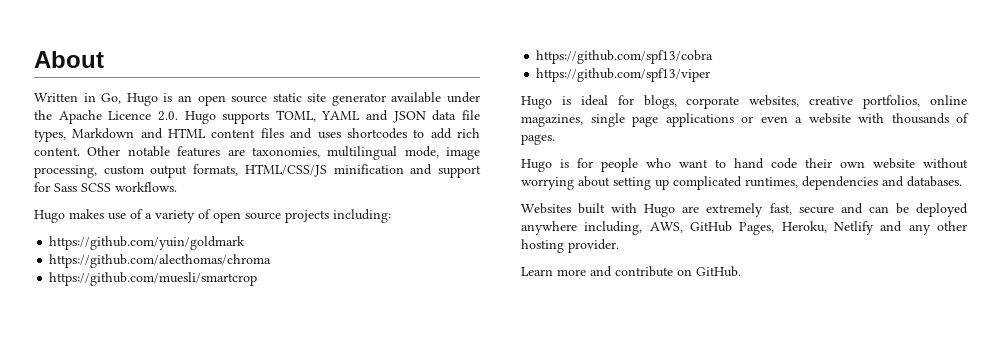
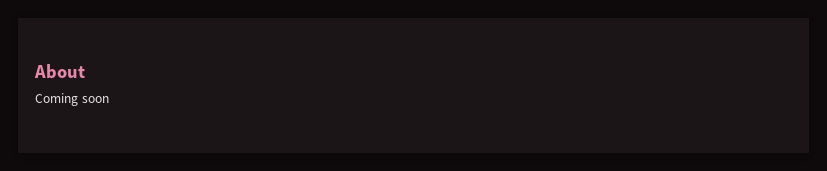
- Written in Go, Hugo is an open source static site generator available under the Apache Licence 2.0. Hugo supports TOML, YAML and JSON data file types, Markdown and HTML content files and uses shortcodes to add rich content. Other notable features are taxonomies, multilingual mode, image processing, custom output formats, HTML/CSS/JS minification and support for Sass SCSS workflows.
- Hugo makes use of a variety of open source projects including:
- https://github.com/yuin/goldmark
- https://github.com/alecthomas/chroma
- https://github.com/muesli/smartcrop
- https://github.com/spf13/cobra
- https://github.com/spf13/viper
- Hugo is ideal for blogs, corporate websites, creative portfolios, online magazines, single page applications or even a website with thousands of pages.
- Hugo is for people who want to hand code their own website without worrying about setting up complicated runtimes, dependencies and databases.
- Websites built with Hugo are extremely fast, secure and can be deployed anywhere including, AWS, GitHub Pages, Heroku, Netlify and any other hosting provider.
- Learn more and contribute on GitHub.
+ Coming soon

